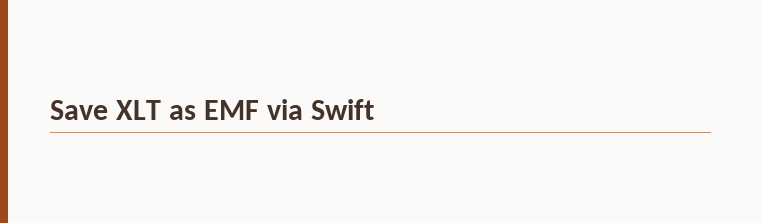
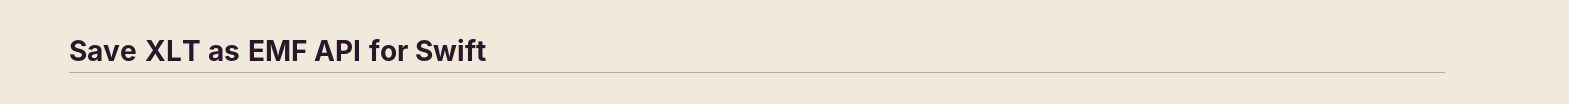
- Save XLT as EMF via Swift
+ Save XLT as EMF API for Swift

